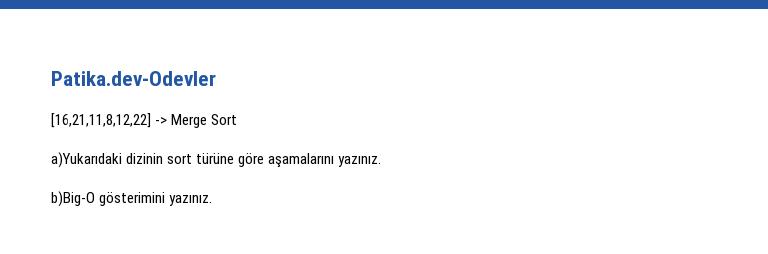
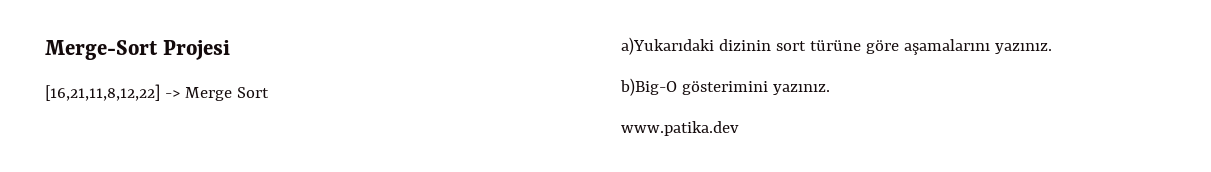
- Patika.dev-Odevler
+ Merge-Sort Projesi
+ www.patika.dev

